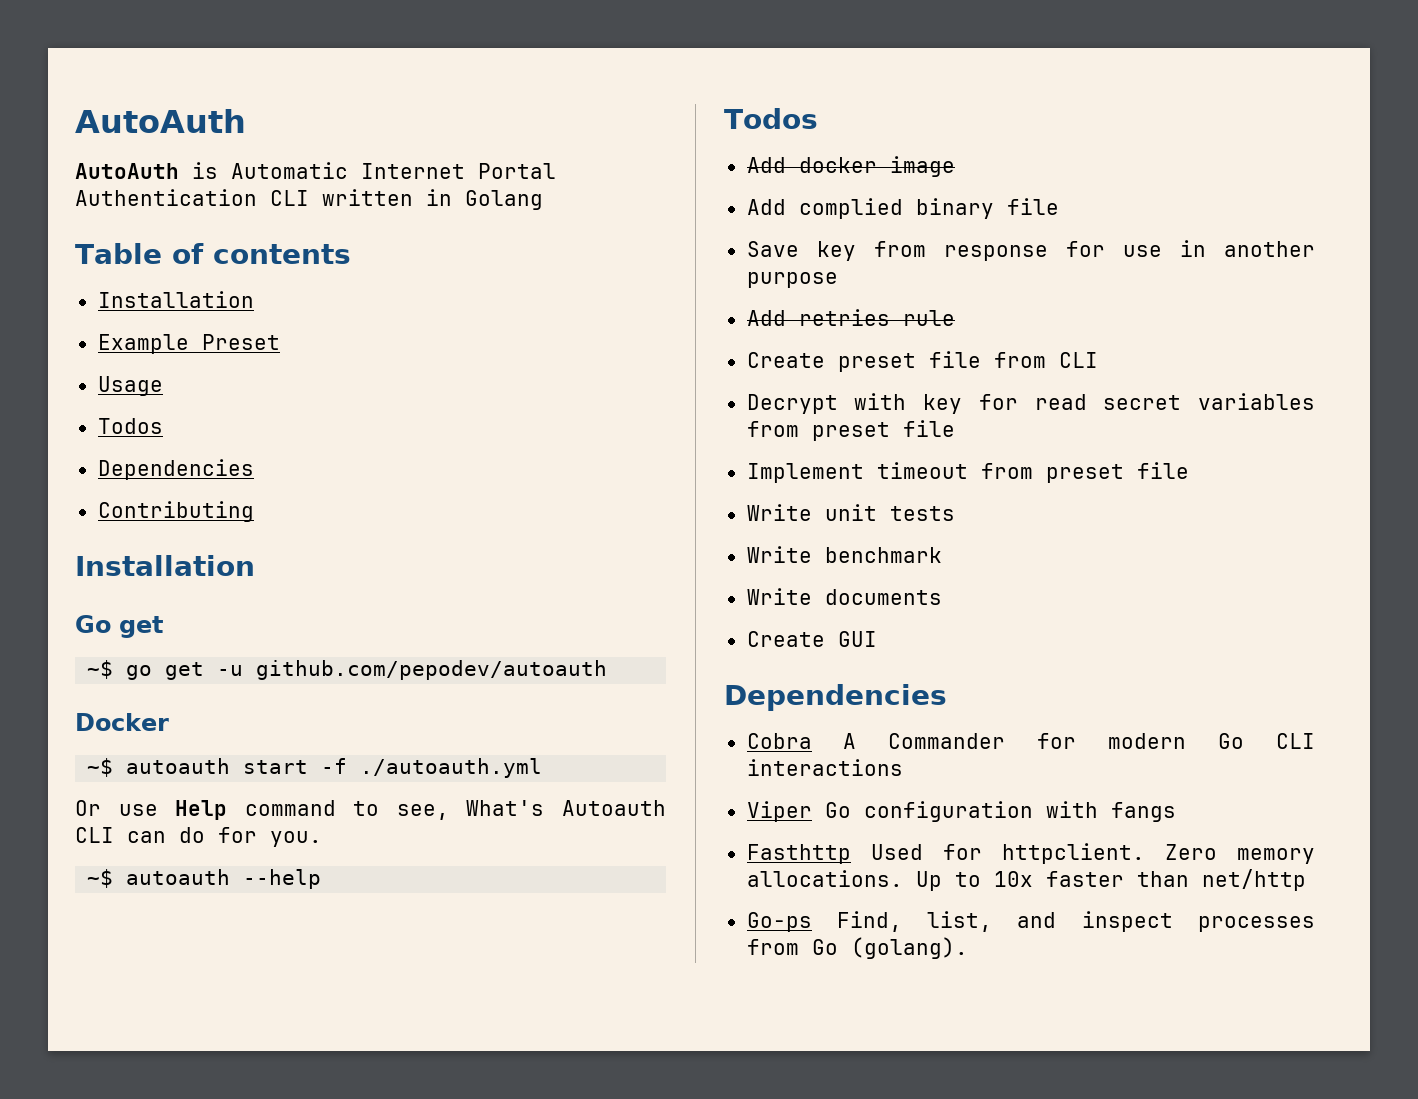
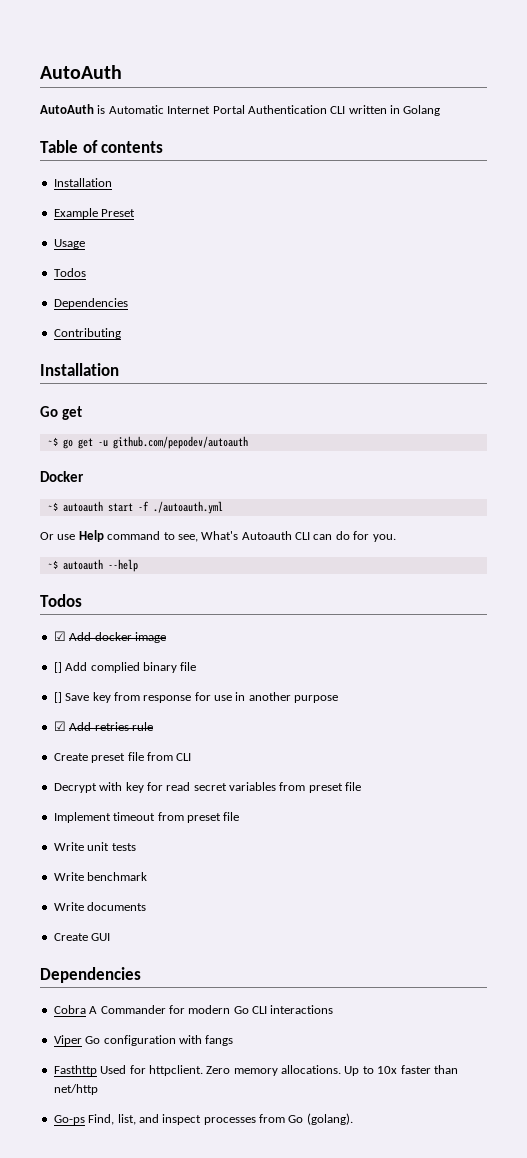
- Add docker image
+ ☑ Add docker image
- Add complied binary file
+ [] Add complied binary file
- Save key from response for use in another purpose
+ [] Save key from response for use in another purpose
- Add retries rule
+ ☑ Add retries rule

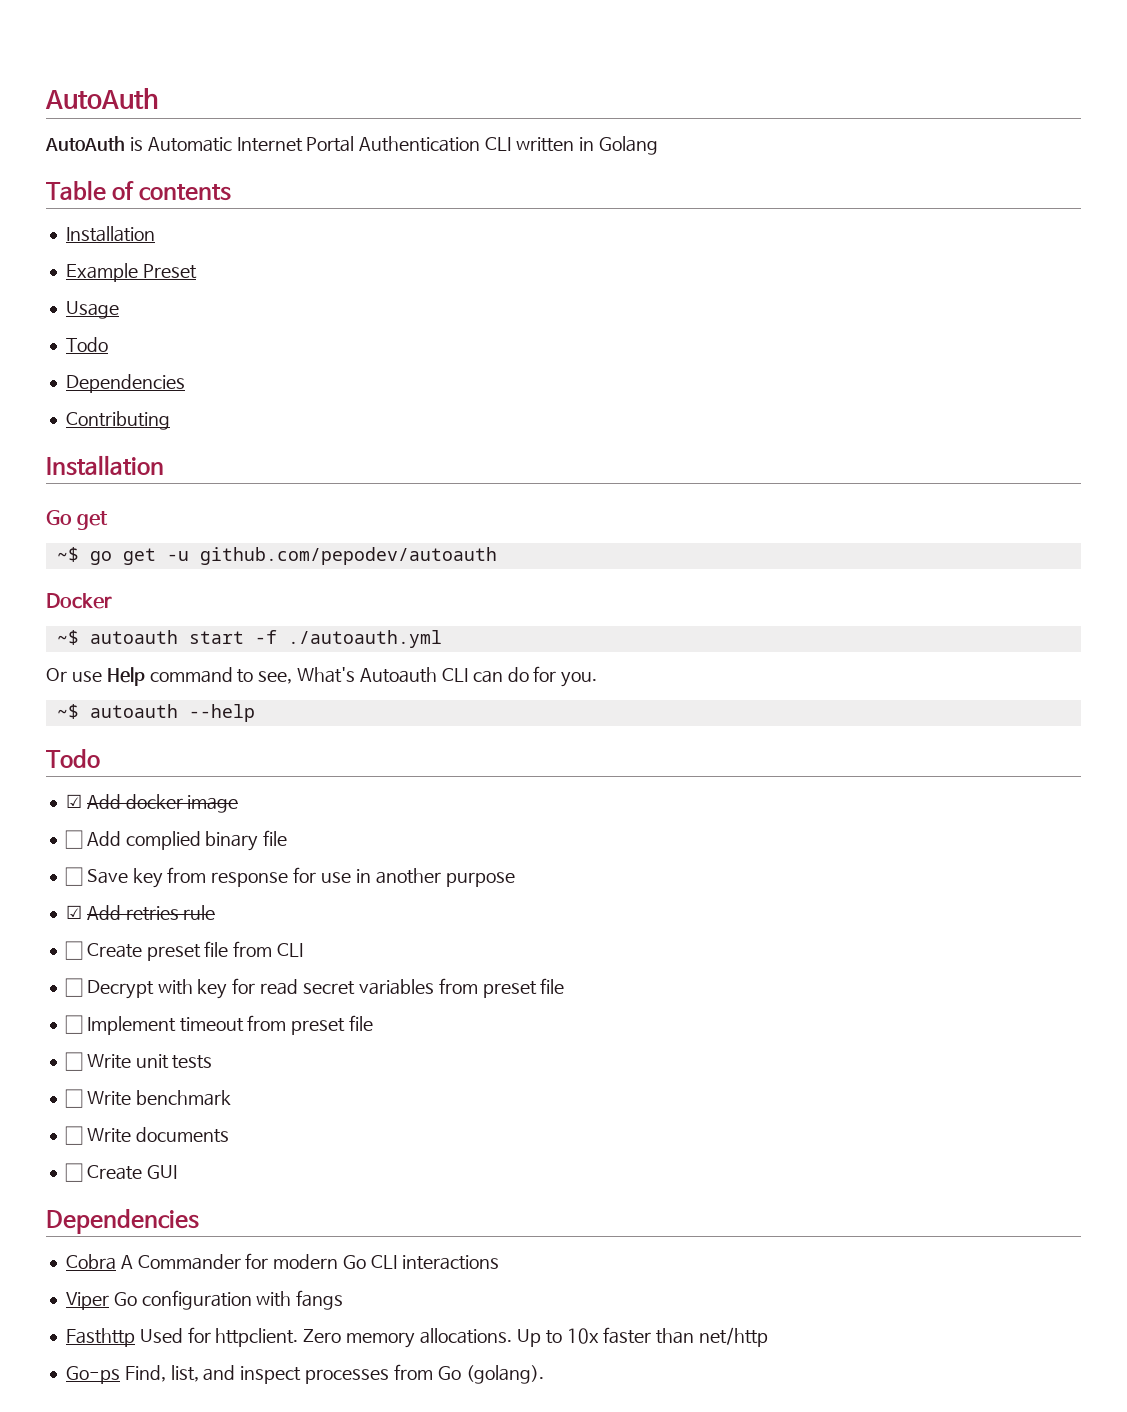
  Usage
- Todos
+ Todo
  ~$ autoauth --help
- Todos
+ Todo
- [] Add complied binary file
+ ☐ Add complied binary file
- [] Save key from response for use in another purpose
+ ☐ Save key from response for use in another purpose
- Create preset file from CLI
+ ☐ Create preset file from CLI
- Decrypt with key for read secret variables from preset file
+ ☐ Decrypt with key for read secret variables from preset file
- Implement timeout from preset file
+ ☐ Implement timeout from preset file
- Write unit tests
+ ☐ Write unit tests
- Write benchmark
+ ☐ Write benchmark
- Write documents
+ ☐ Write documents
- Create GUI
+ ☐ Create GUI

